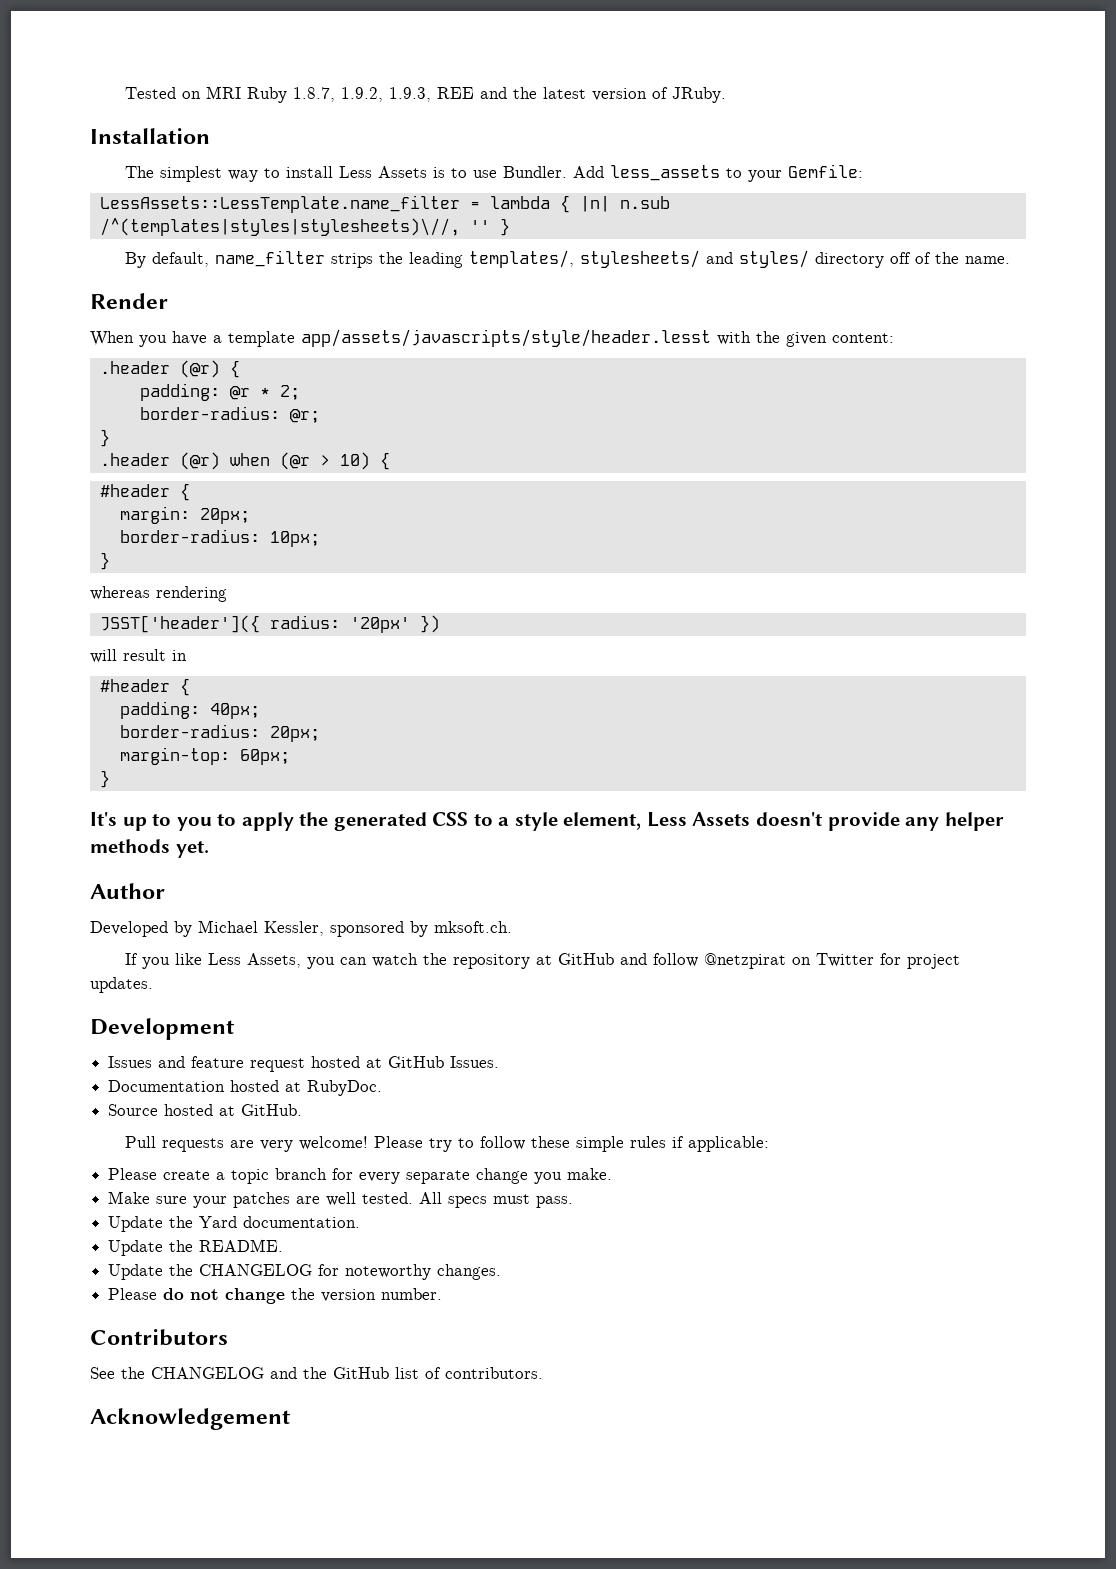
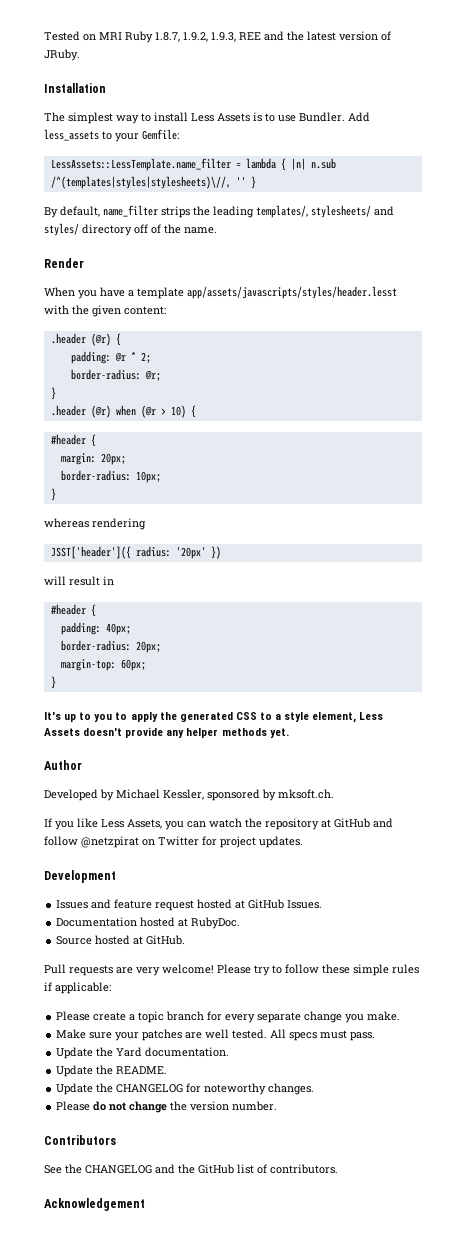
- When you have a template app/assets/javascripts/style/header.lesst with the given content:
+ When you have a template app/assets/javascripts/styles/header.lesst with the given content:

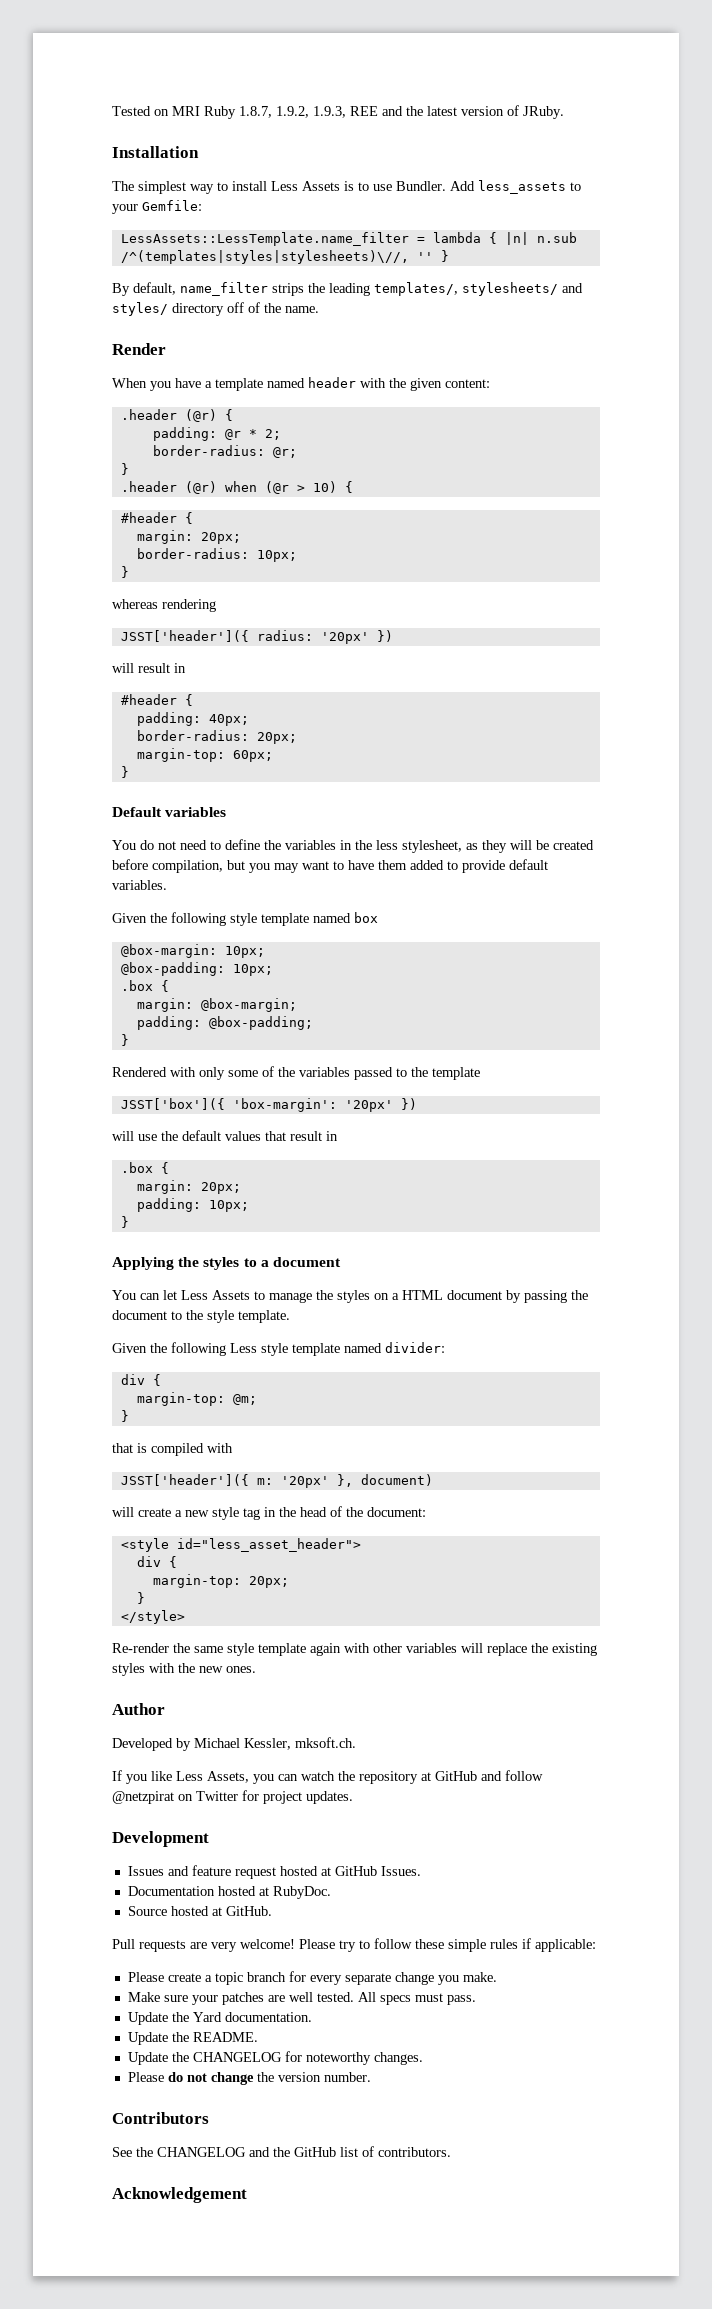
- When you have a template app/assets/javascripts/styles/header.lesst with the given content:
+ When you have a template named header with the given content:
- It's up to you to apply the generated CSS to a style element, Less Assets doesn't provide any helper methods yet.
+ Default variables
+ You do not need to define the variables in the less stylesheet, as they will be created before compilation, but you may want to have them added to provide default variables.
+ Given the following style template named box
+ @box-margin: 10px;
+ @box-padding: 10px;
+ .box {
+ margin: @box-margin;
+ padding: @box-padding;
+ }
+ Rendered with only some of the variables passed to the template
+ JSST['box']({ 'box-margin': '20px' })
+ will use the default values that result in
+ .box {
+ margin: 20px;
+ padding: 10px;
+ }
+ Applying the styles to a document
+ You can let Less Assets to manage the styles on a HTML document by passing the document to the style template.
+ Given the following Less style template named divider:
+ div {
+ margin-top: @m;
+ }
+ that is compiled with
+ JSST['header']({ m: '20px' }, document)
+ will create a new style tag in the head of the document:
+ <style id="less_asset_header">
+ div {
+ margin-top: 20px;
+ }
+ </style>
+ Re-render the same style template again with other variables will replace the existing styles with the new ones.
- Developed by Michael Kessler, sponsored by mksoft.ch.
+ Developed by Michael Kessler, mksoft.ch.

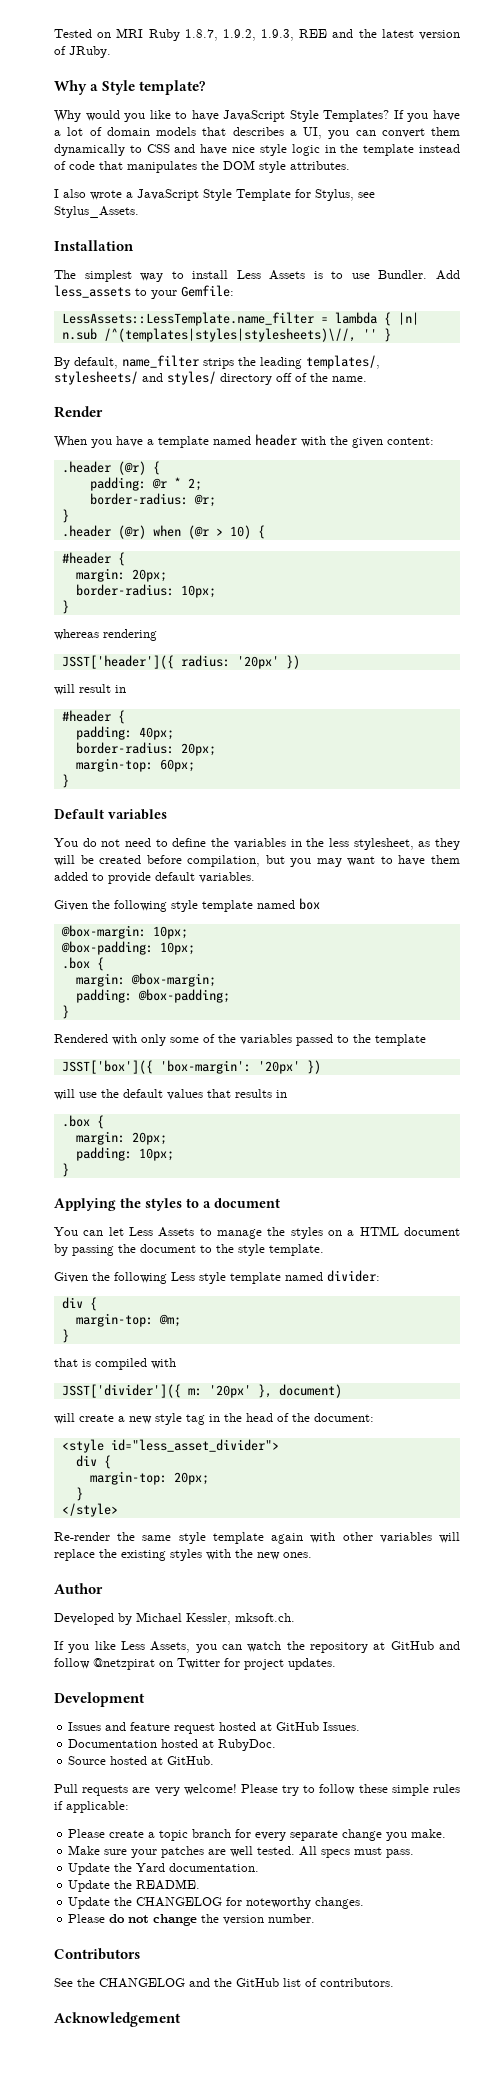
+ Why a Style template?
+ Why would you like to have JavaScript Style Templates? If you have a lot of domain models that describes a UI, you can convert them dynamically to CSS and have nice style logic in the template instead of code that manipulates the DOM style attributes.
+ I also wrote a JavaScript Style Template for Stylus, see Stylus_Assets.
- will use the default values that result in
+ will use the default values that results in
- JSST['header']({ m: '20px' }, document)
+ JSST['divider']({ m: '20px' }, document)
- <style id="less_asset_header">
+ <style id="less_asset_divider">

